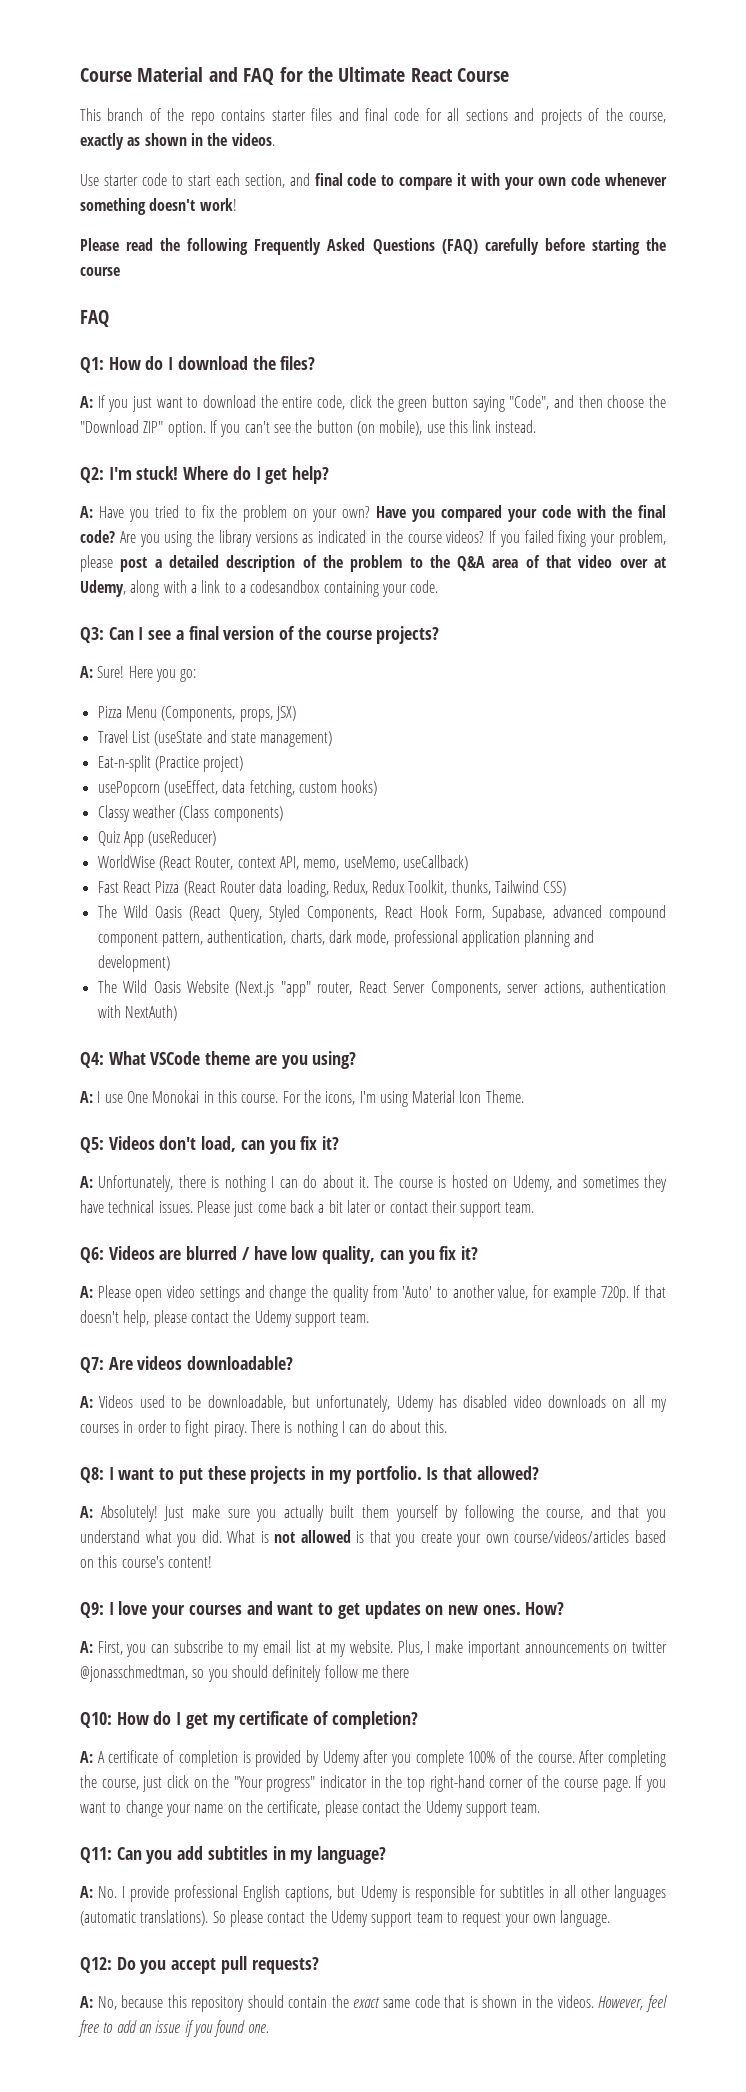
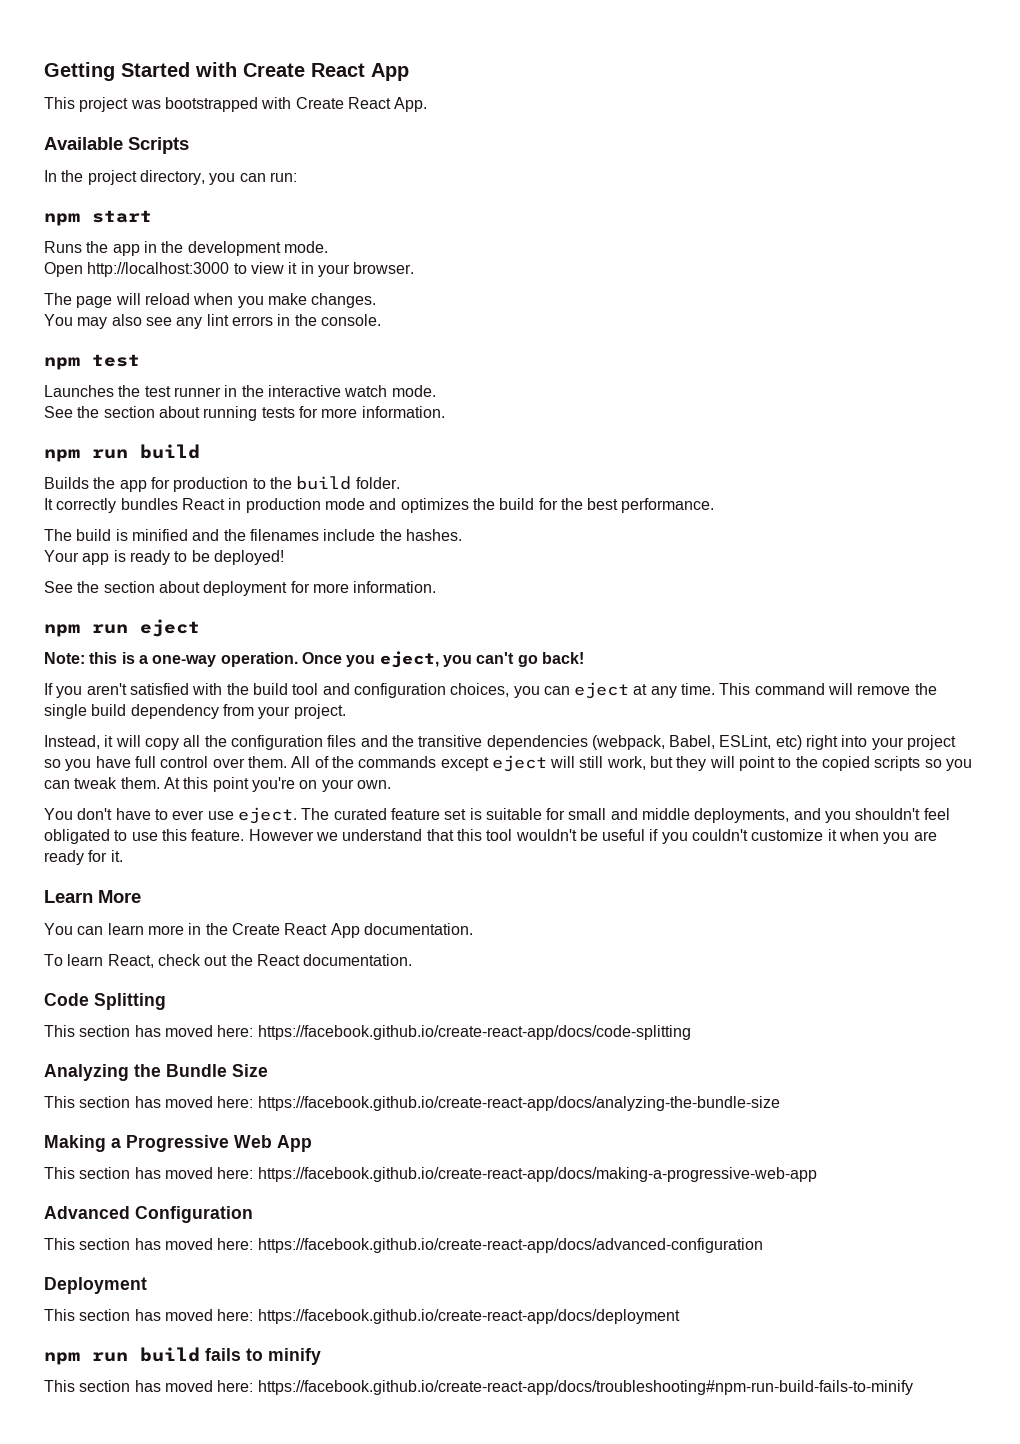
- Course Material and FAQ for the Ultimate React Course
- This branch of the repo contains starter files and final code for all sections and projects of the course, exactly as shown in the videos.
- Use starter code to start each section, and final code to compare it with your own code whenever something doesn't work!
- Please read the following Frequently Asked Questions (FAQ) carefully before starting the course
- FAQ
- Q1: How do I download the files?
- A: If you just want to download the entire code, click the green button saying "Code", and then choose the "Download ZIP" option. If you can't see the button (on mobile), use this link instead.
- Q2: I'm stuck! Where do I get help?
- A: Have you tried to fix the problem on your own? Have you compared your code with the final code? Are you using the library versions as indicated in the course videos? If you failed fixing your problem, please post a detailed description of the problem to the Q&A area of that video over at Udemy, along with a link to a codesandbox containing your code.
- Q3: Can I see a final version of the course projects?
- A: Sure! Here you go:
- Pizza Menu (Components, props, JSX)
- Travel List (useState and state management)
- Eat-n-split (Practice project)
- usePopcorn (useEffect, data fetching, custom hooks)
- Classy weather (Class components)
- Quiz App (useReducer)
- WorldWise (React Router, context API, memo, useMemo, useCallback)
- Fast React Pizza (React Router data loading, Redux, Redux Toolkit, thunks, Tailwind CSS)
- The Wild Oasis (React Query, Styled Components, React Hook Form, Supabase, advanced compound component pattern, authentication, charts, dark mode, professional application planning and development)
- The Wild Oasis Website (Next.js "app" router, React Server Components, server actions, authentication with NextAuth)
- Q4: What VSCode theme are you using?
- A: I use One Monokai in this course. For the icons, I'm using Material Icon Theme.
- Q5: Videos don't load, can you fix it?
- A: Unfortunately, there is nothing I can do about it. The course is hosted on Udemy, and sometimes they have technical issues. Please just come back a bit later or contact their support team.
- Q6: Videos are blurred / have low quality, can you fix it?
- A: Please open video settings and change the quality from 'Auto' to another value, for example 720p. If that doesn't help, please contact the Udemy support team.
- Q7: Are videos downloadable?
- A: Videos used to be downloadable, but unfortunately, Udemy has disabled video downloads on all my courses in order to fight piracy. There is nothing I can do about this.
- Q8: I want to put these projects in my portfolio. Is that allowed?
- A: Absolutely! Just make sure you actually built them yourself by following the course, and that you understand what you did. What is not allowed is that you create your own course/videos/articles based on this course's content!
- Q9: I love your courses and want to get updates on new ones. How?
- A: First, you can subscribe to my email list at my website. Plus, I make important announcements on twitter @jonasschmedtman, so you should definitely follow me there
- Q10: How do I get my certificate of completion?
- A: A certificate of completion is provided by Udemy after you complete 100% of the course. After completing the course, just click on the "Your progress" indicator in the top right-hand corner of the course page. If you want to change your name on the certificate, please contact the Udemy support team.
- Q11: Can you add subtitles in my language?
- A: No. I provide professional English captions, but Udemy is responsible for subtitles in all other languages (automatic translations). So please contact the Udemy support team to request your own language.
- Q12: Do you accept pull requests?
- A: No, because this repository should contain the exact same code that is shown in the videos. However, feel free to add an issue if you found one.
+ Getting Started with Create React App
+ This project was bootstrapped with Create React App.
+ Available Scripts
+ In the project directory, you can run:
+ npm start
+ Runs the app in the development mode.
+ Open http://localhost:3000 to view it in your browser.
+ The page will reload when you make changes.
+ You may also see any lint errors in the console.
+ npm test
+ Launches the test runner in the interactive watch mode.
+ See the section about running tests for more information.
+ npm run build
+ Builds the app for production to the build folder.
+ It correctly bundles React in production mode and optimizes the build for the best performance.
+ The build is minified and the filenames include the hashes.
+ Your app is ready to be deployed!
+ See the section about deployment for more information.
+ npm run eject
+ Note: this is a one-way operation. Once you eject, you can't go back!
+ If you aren't satisfied with the build tool and configuration choices, you can eject at any time. This command will remove the single build dependency from your project.
+ Instead, it will copy all the configuration files and the transitive dependencies (webpack, Babel, ESLint, etc) right into your project so you have full control over them. All of the commands except eject will still work, but they will point to the copied scripts so you can tweak them. At this point you're on your own.
+ You don't have to ever use eject. The curated feature set is suitable for small and middle deployments, and you shouldn't feel obligated to use this feature. However we understand that this tool wouldn't be useful if you couldn't customize it when you are ready for it.
+ Learn More
+ You can learn more in the Create React App documentation.
+ To learn React, check out the React documentation.
+ Code Splitting
+ This section has moved here: https://facebook.github.io/create-react-app/docs/code-splitting
+ Analyzing the Bundle Size
+ This section has moved here: https://facebook.github.io/create-react-app/docs/analyzing-the-bundle-size
+ Making a Progressive Web App
+ This section has moved here: https://facebook.github.io/create-react-app/docs/making-a-progressive-web-app
+ Advanced Configuration
+ This section has moved here: https://facebook.github.io/create-react-app/docs/advanced-configuration
+ Deployment
+ This section has moved here: https://facebook.github.io/create-react-app/docs/deployment
+ npm run build fails to minify
+ This section has moved here: https://facebook.github.io/create-react-app/docs/troubleshooting#npm-run-build-fails-to-minify

